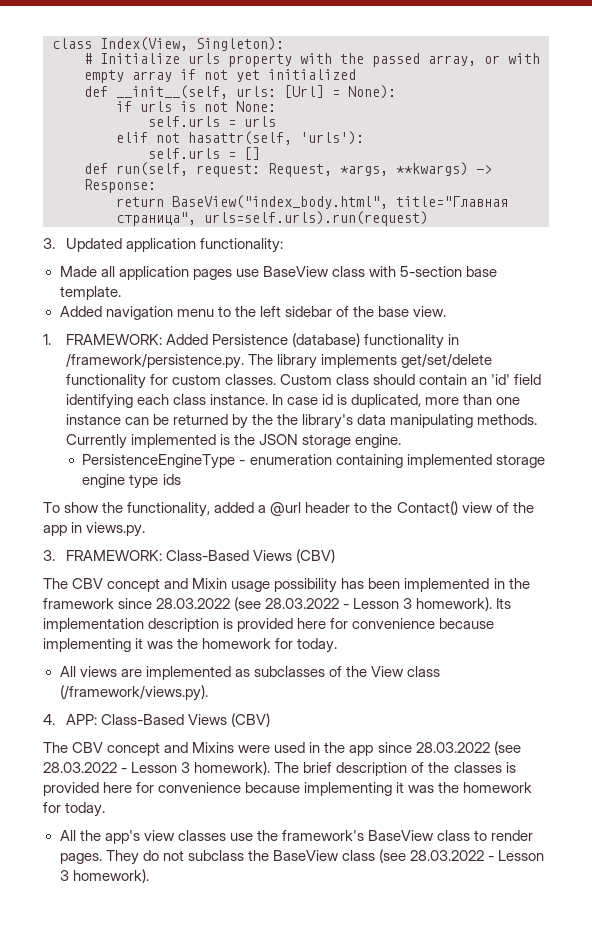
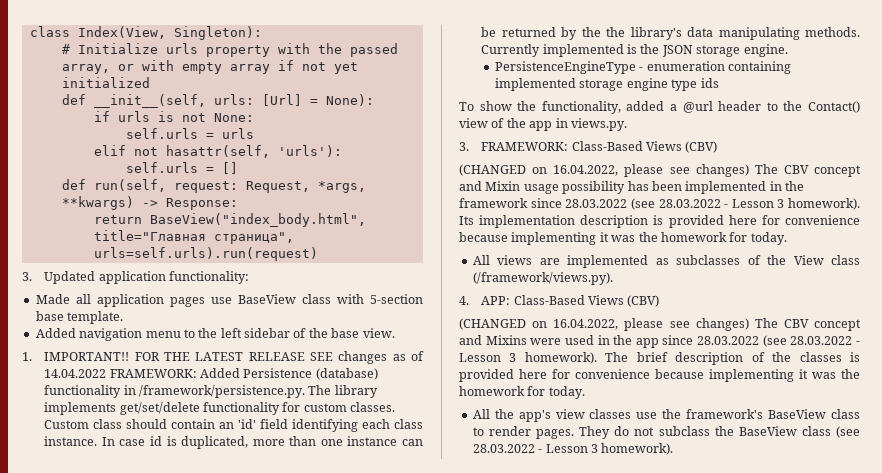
- 1. FRAMEWORK: Added Persistence (database) functionality in /framework/persistence.py. The library implements get/set/delete functionality for custom classes.
+ 1. IMPORTANT!! FOR THE LATEST RELEASE SEE changes as of 14.04.2022 FRAMEWORK: Added Persistence (database) functionality in /framework/persistence.py. The library implements get/set/delete functionality for custom classes.
- The CBV concept and Mixin usage possibility has been implemented in the framework since 28.03.2022 (see 28.03.2022 - Lesson 3 homework).
+ (CHANGED on 16.04.2022, please see changes) The CBV concept and Mixin usage possibility has been implemented in the framework since 28.03.2022 (see 28.03.2022 - Lesson 3 homework).
- The CBV concept and Mixins were used in the app since 28.03.2022 (see 28.03.2022 - Lesson 3 homework).
+ (CHANGED on 16.04.2022, please see changes) The CBV concept and Mixins were used in the app since 28.03.2022 (see 28.03.2022 - Lesson 3 homework).

